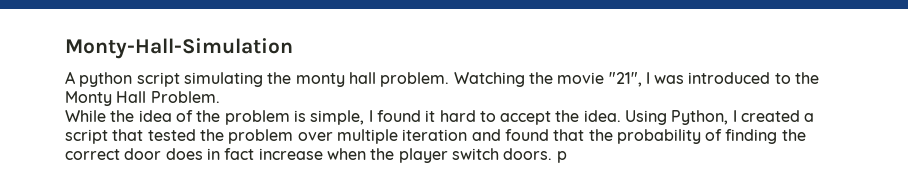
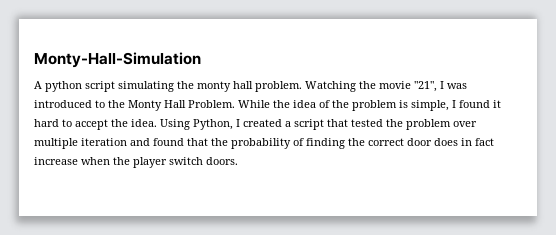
- Watching the movie "21", I was introduced to the Monty Hall Problem.
- While the idea of the problem is simple, I found it hard to accept the idea.
+ Watching the movie "21", I was introduced to the Monty Hall Problem. While the idea of the problem is simple, I found it hard to accept the idea.
- Using Python, I created a script that tested the problem over multiple iteration and found that the probability of finding the correct door does in fact increase when the player switch doors. p
+ Using Python, I created a script that tested the problem over multiple iteration and found that the probability of finding the correct door does in fact increase when the player switch doors.

